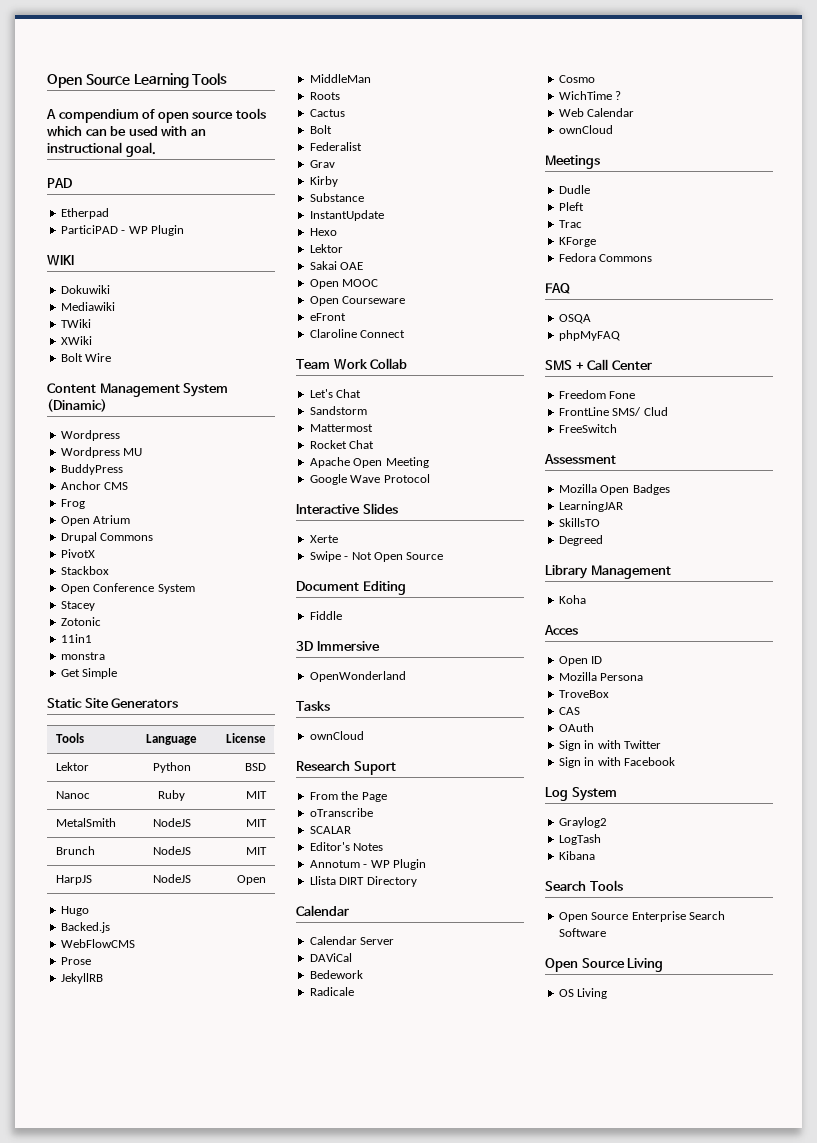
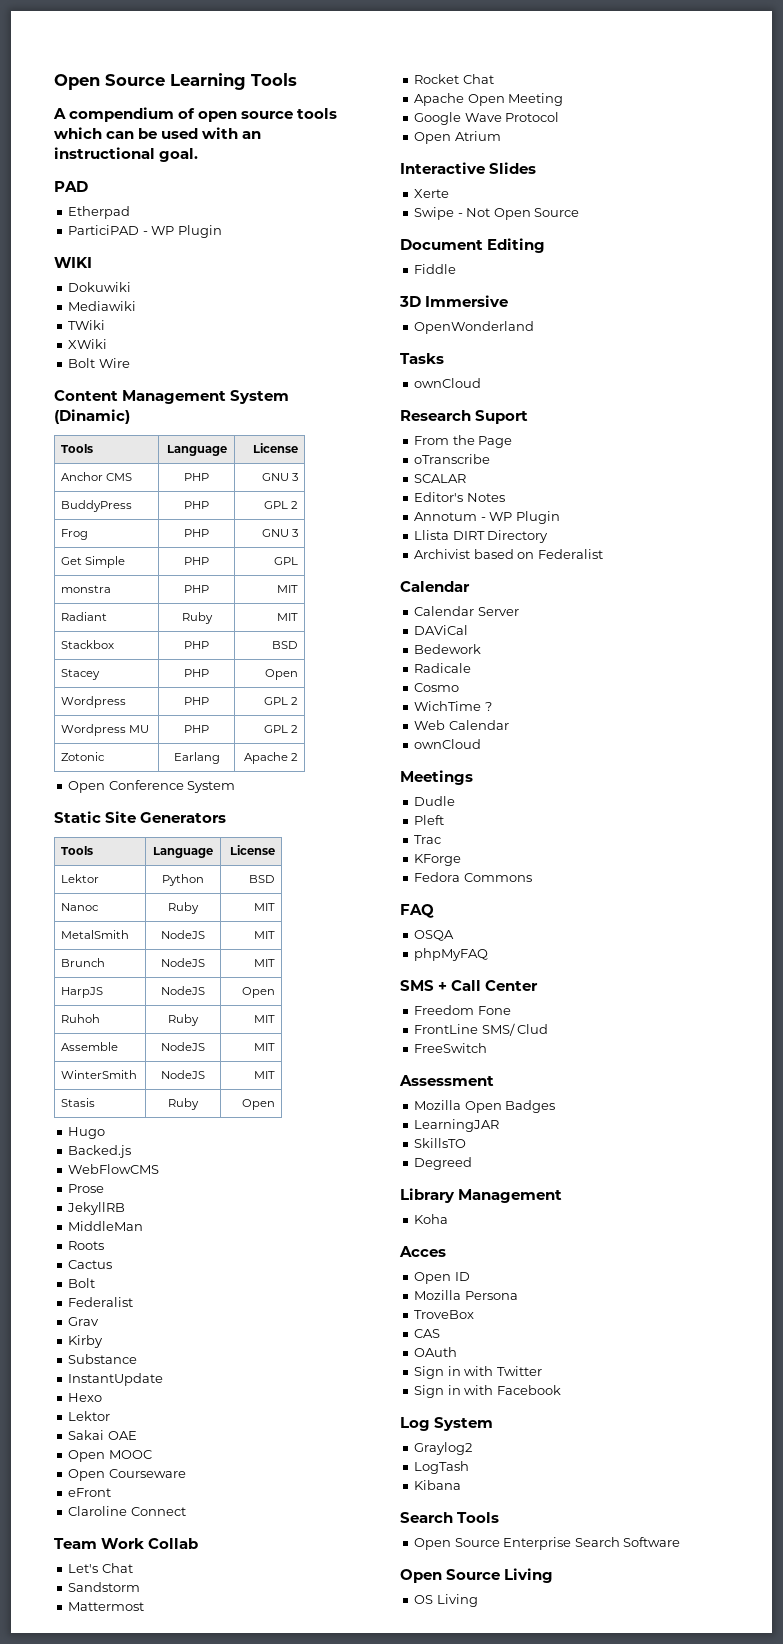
  Content Management System (Dinamic)
- Wordpress
- Wordpress MU
- BuddyPress
- Anchor CMS
- Frog
- Open Atrium
- Drupal Commons
- PivotX
- Stackbox
+ Tools | Language | License
+ Anchor CMS | PHP | GNU 3
+ BuddyPress | PHP | GPL 2
+ Frog | PHP | GNU 3
+ Get Simple | PHP | GPL
+ monstra | PHP | MIT
+ Radiant | Ruby | MIT
+ Stackbox | PHP | BSD
+ Stacey | PHP | Open
+ Wordpress | PHP | GPL 2
+ Wordpress MU | PHP | GPL 2
+ Zotonic | Earlang | Apache 2
  Open Conference System
- Stacey
- Zotonic
- 11in1
- monstra
- Get Simple
+ Ruhoh | Ruby | MIT
+ Assemble | NodeJS | MIT
+ WinterSmith | NodeJS | MIT
+ Stasis | Ruby | Open
+ Open Atrium
+ Archivist based on Federalist

